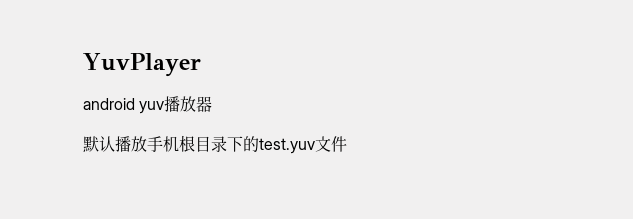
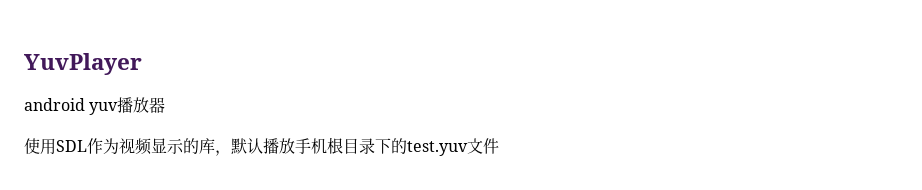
- 默认播放手机根目录下的test.yuv文件
+ 使用SDL作为视频显示的库，默认播放手机根目录下的test.yuv文件

